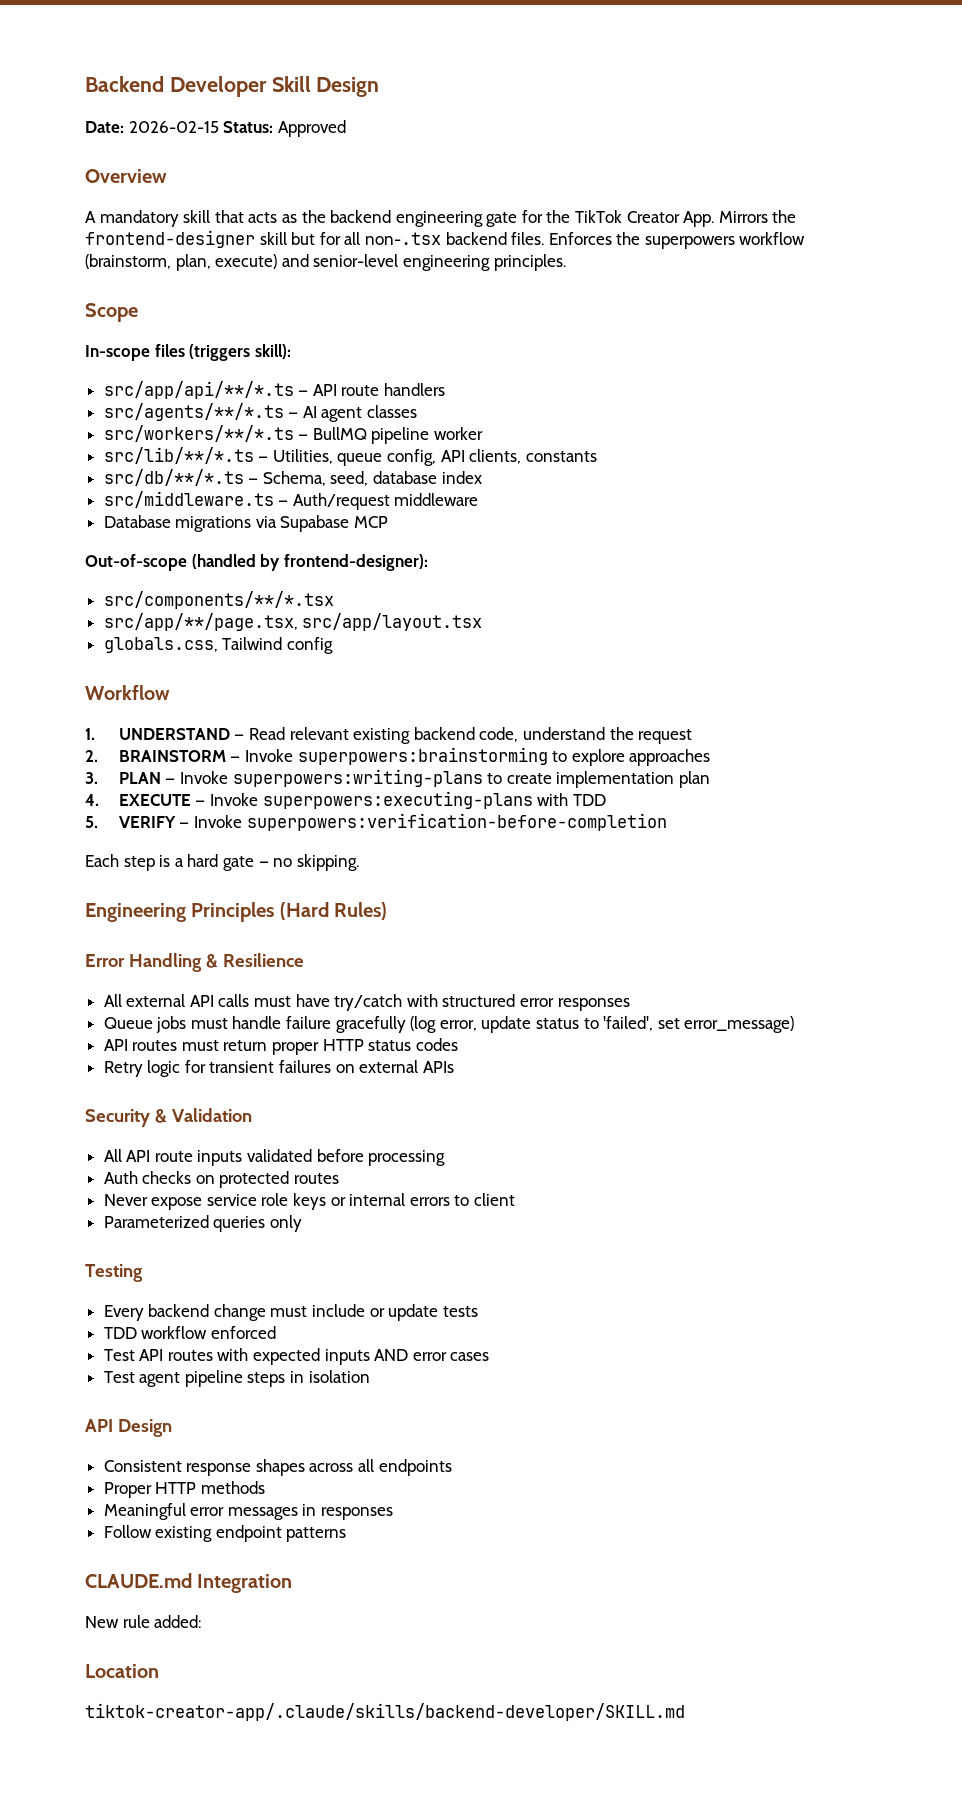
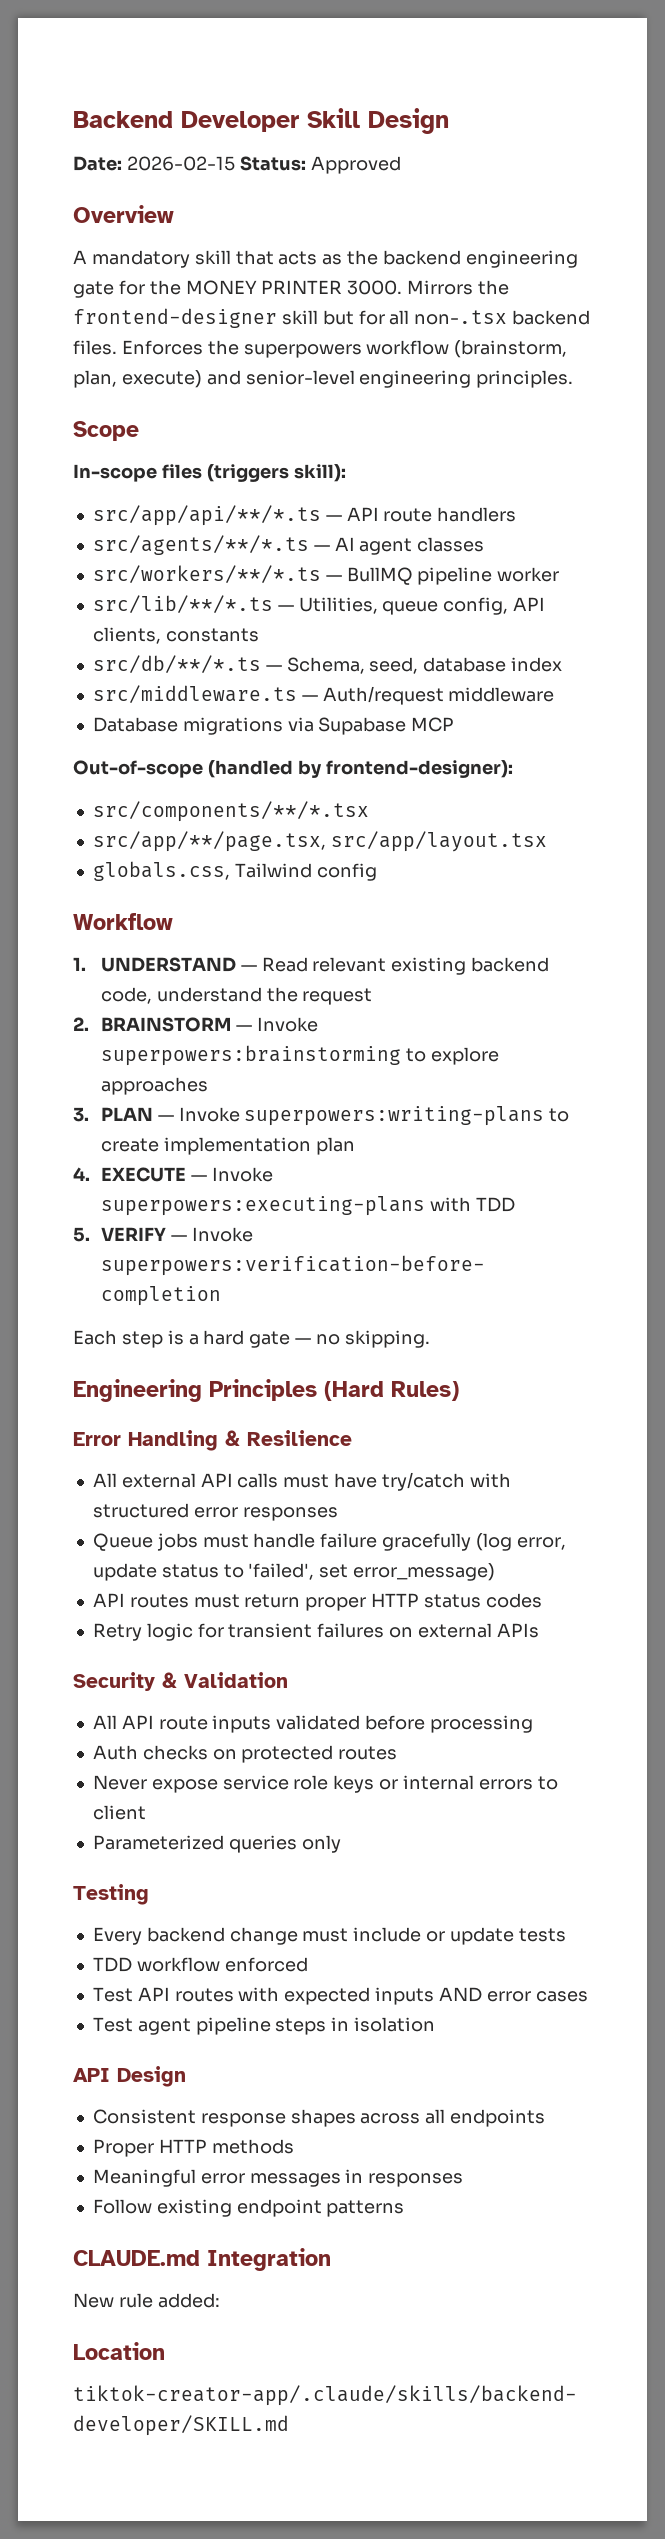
- A mandatory skill that acts as the backend engineering gate for the TikTok Creator App. Mirrors the frontend-designer skill but for all non-.tsx backend files.
+ A mandatory skill that acts as the backend engineering gate for the MONEY PRINTER 3000. Mirrors the frontend-designer skill but for all non-.tsx backend files.

